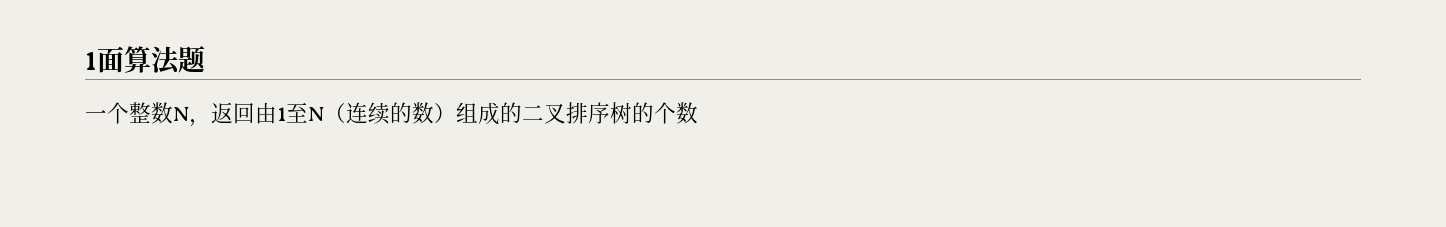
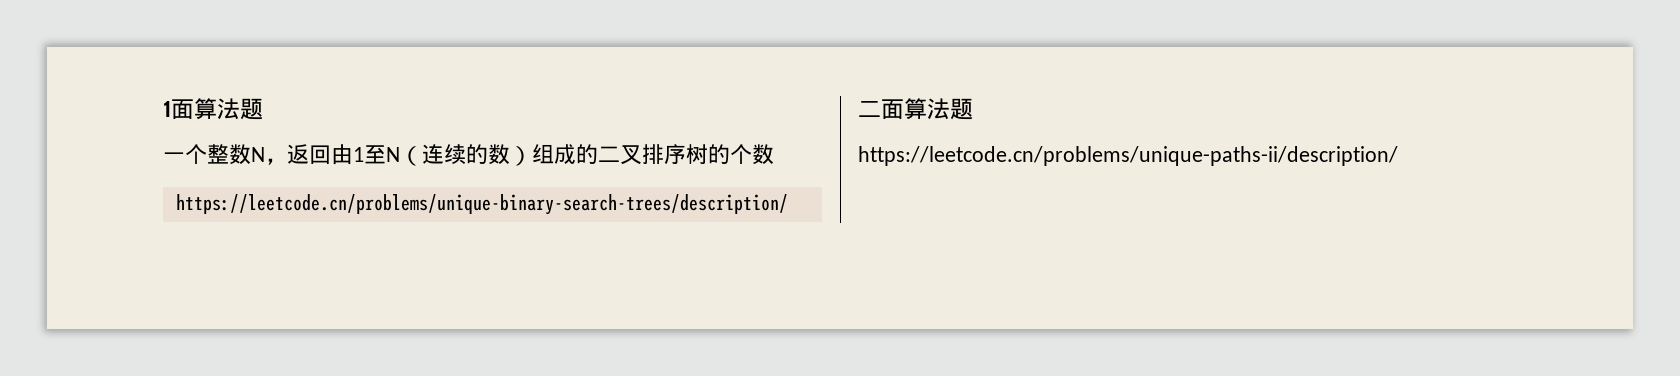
+ https://leetcode.cn/problems/unique-binary-search-trees/description/
+ 二面算法题
+ https://leetcode.cn/problems/unique-paths-ii/description/

